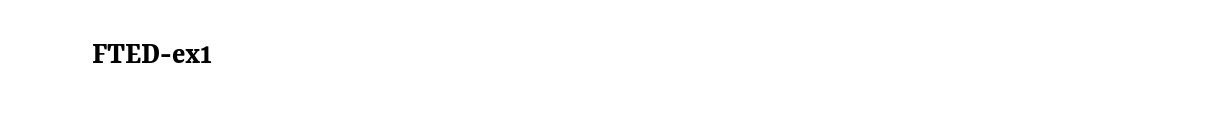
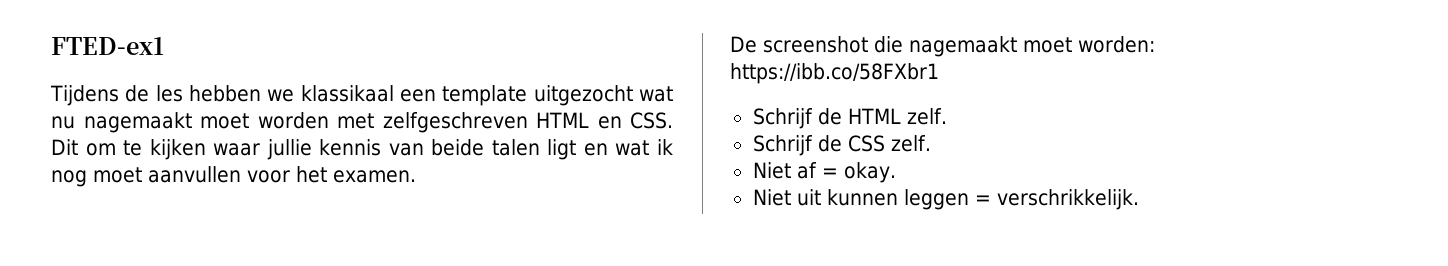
+ Tijdens de les hebben we klassikaal een template uitgezocht wat nu nagemaakt moet worden met zelfgeschreven HTML en CSS. Dit om te kijken waar jullie kennis van beide talen ligt en wat ik nog moet aanvullen voor het examen.
+ De screenshot die nagemaakt moet worden: https://ibb.co/58FXbr1
+ Schrijf de HTML zelf.
+ Schrijf de CSS zelf.
+ Niet af = okay.
+ Niet uit kunnen leggen = verschrikkelijk.

